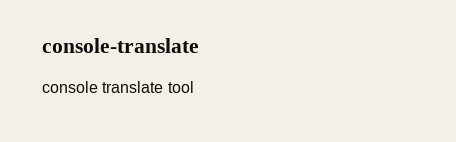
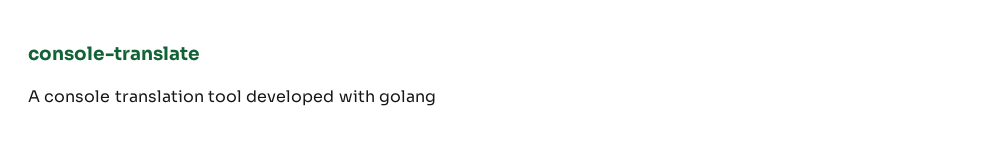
- console translate tool
+ A console translation tool developed with golang

